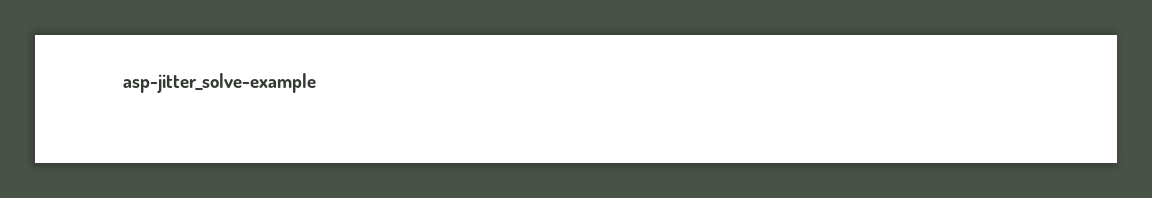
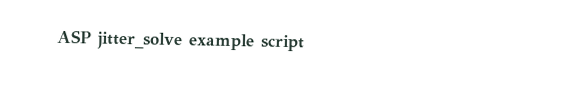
- asp-jitter_solve-example
+ ASP jitter_solve example script

